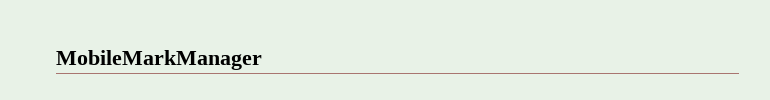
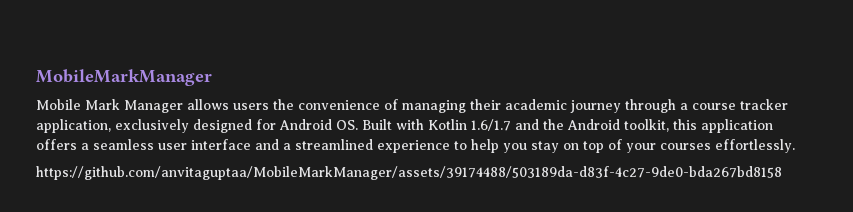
+ Mobile Mark Manager allows users the convenience of managing their academic journey through a course tracker application, exclusively designed for Android OS. Built with Kotlin 1.6/1.7 and the Android toolkit, this application offers a seamless user interface and a streamlined experience to help you stay on top of your courses effortlessly.
+ https://github.com/anvitaguptaa/MobileMarkManager/assets/39174488/503189da-d83f-4c27-9de0-bda267bd8158

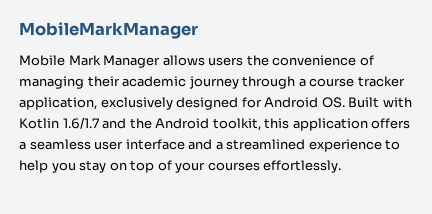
- https://github.com/anvitaguptaa/MobileMarkManager/assets/39174488/503189da-d83f-4c27-9de0-bda267bd8158

